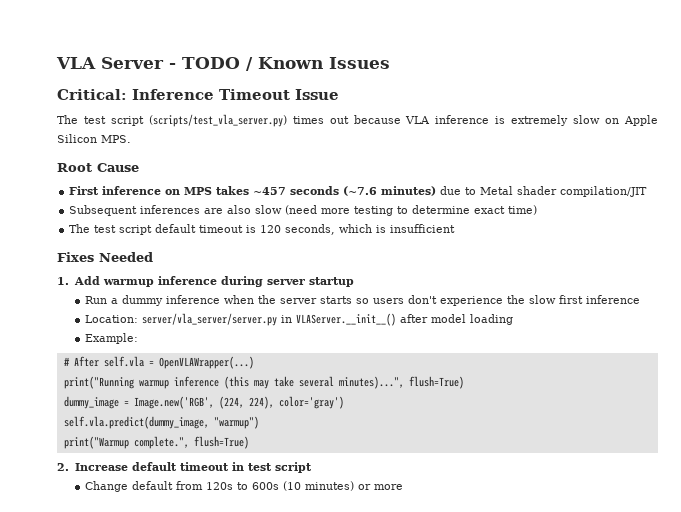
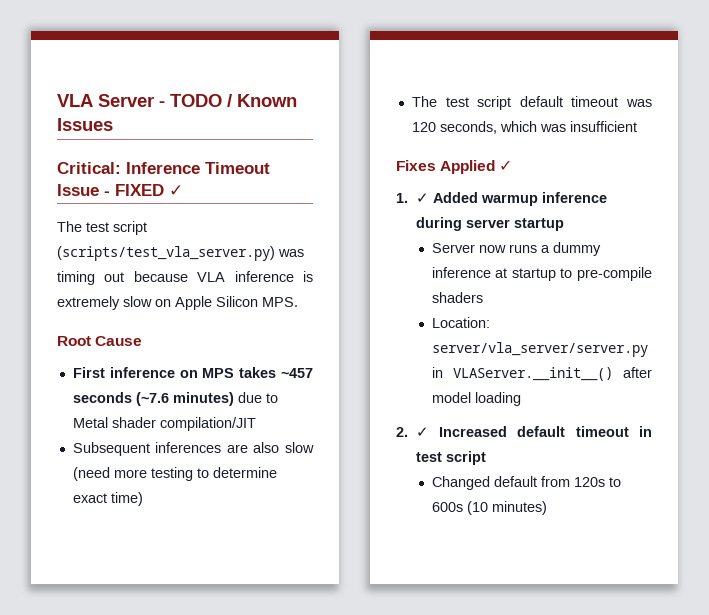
- Critical: Inference Timeout Issue
+ Critical: Inference Timeout Issue - FIXED ✓
- The test script (scripts/test_vla_server.py) times out because VLA inference is extremely slow on Apple Silicon MPS.
+ The test script (scripts/test_vla_server.py) was timing out because VLA inference is extremely slow on Apple Silicon MPS.
- The test script default timeout is 120 seconds, which is insufficient
+ The test script default timeout was 120 seconds, which was insufficient
- Fixes Needed
+ Fixes Applied ✓
- 1. Add warmup inference during server startup
+ 1. ✓ Added warmup inference during server startup
- Run a dummy inference when the server starts so users don't experience the slow first inference
+ Server now runs a dummy inference at startup to pre-compile shaders
- Example:
- # After self.vla = OpenVLAWrapper(...)
- print("Running warmup inference (this may take several minutes)...", flush=True)
- dummy_image = Image.new('RGB', (224, 224), color='gray')
- self.vla.predict(dummy_image, "warmup")
- print("Warmup complete.", flush=True)
- 2. Increase default timeout in test script
+ 2. ✓ Increased default timeout in test script
- Change default from 120s to 600s (10 minutes) or more
+ Changed default from 120s to 600s (10 minutes)

